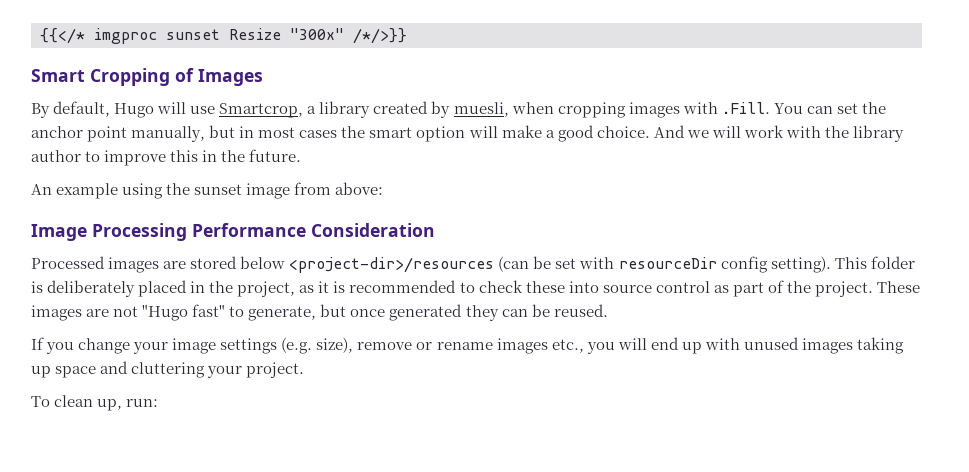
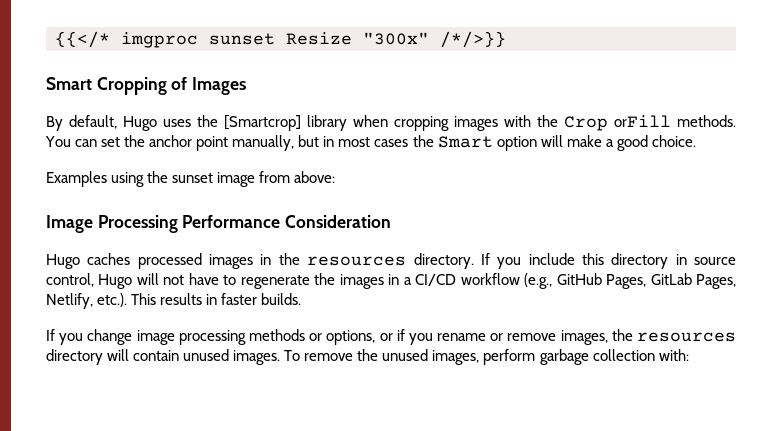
- By default, Hugo will use Smartcrop, a library created by muesli, when cropping images with .Fill. You can set the anchor point manually, but in most cases the smart option will make a good choice. And we will work with the library author to improve this in the future.
- An example using the sunset image from above:
+ By default, Hugo uses the [Smartcrop] library when cropping images with the Crop orFill methods. You can set the anchor point manually, but in most cases the Smart option will make a good choice.
+ Examples using the sunset image from above:
- Processed images are stored below <project-dir>/resources (can be set with resourceDir config setting). This folder is deliberately placed in the project, as it is recommended to check these into source control as part of the project. These images are not "Hugo fast" to generate, but once generated they can be reused.
- If you change your image settings (e.g. size), remove or rename images etc., you will end up with unused images taking up space and cluttering your project.
- To clean up, run:
+ Hugo caches processed images in the resources directory. If you include this directory in source control, Hugo will not have to regenerate the images in a CI/CD workflow (e.g., GitHub Pages, GitLab Pages, Netlify, etc.). This results in faster builds.
+ If you change image processing methods or options, or if you rename or remove images, the resources directory will contain unused images. To remove the unused images, perform garbage collection with:

